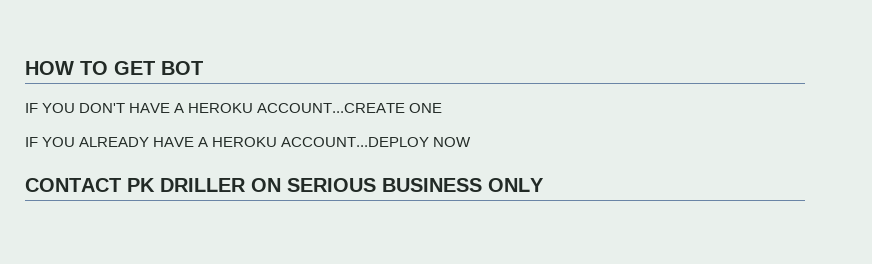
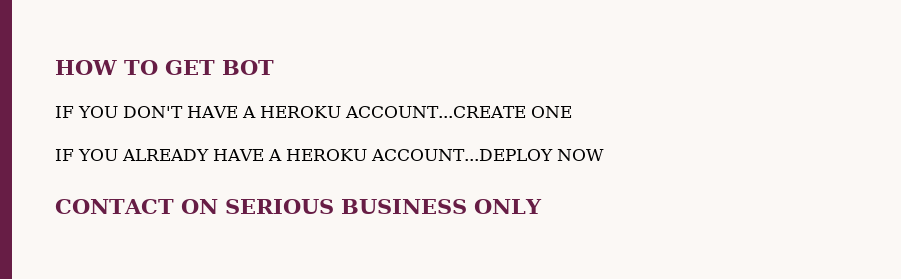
- CONTACT PK DRILLER ON SERIOUS BUSINESS ONLY
+ CONTACT ON SERIOUS BUSINESS ONLY

